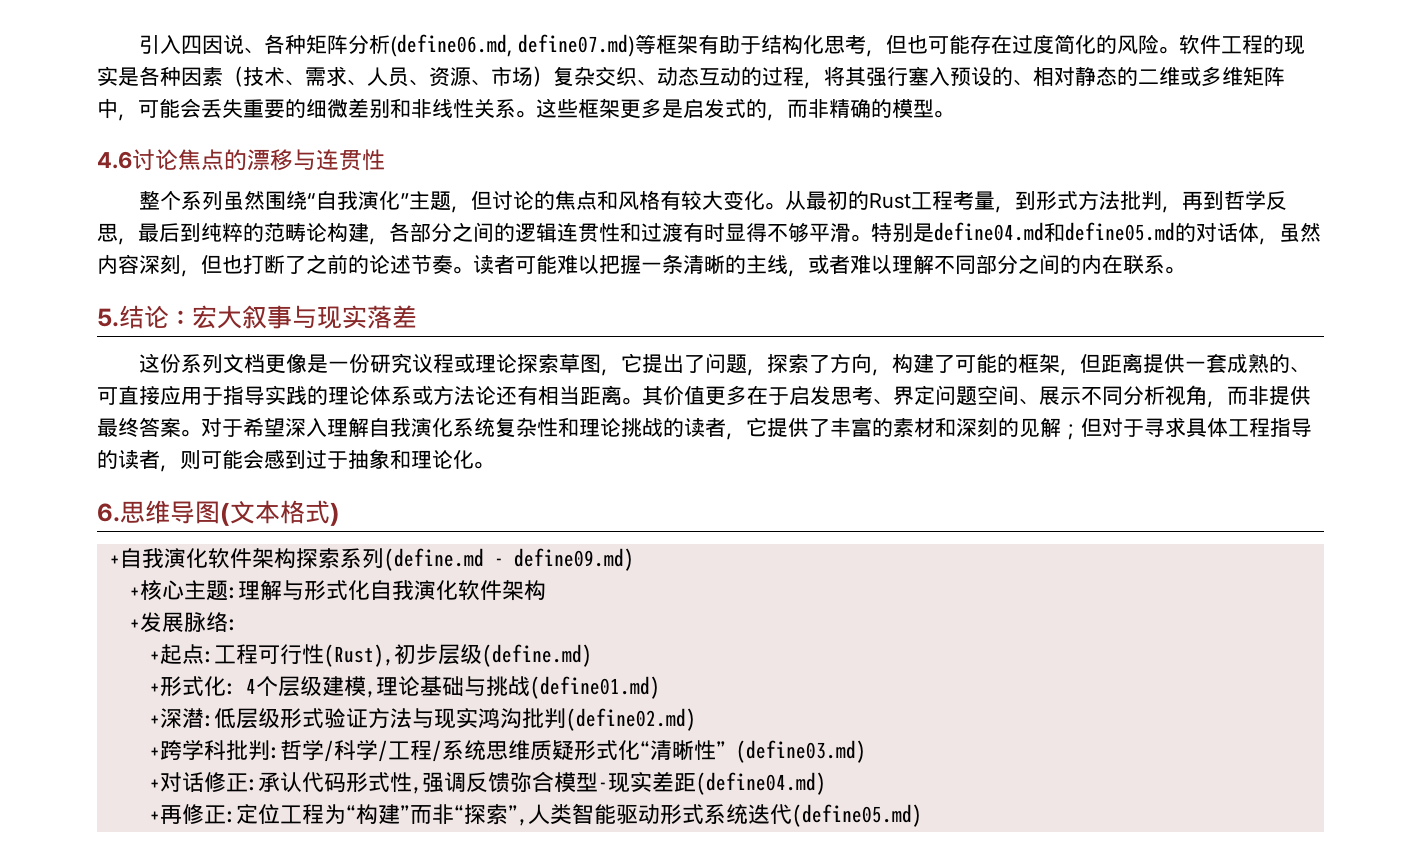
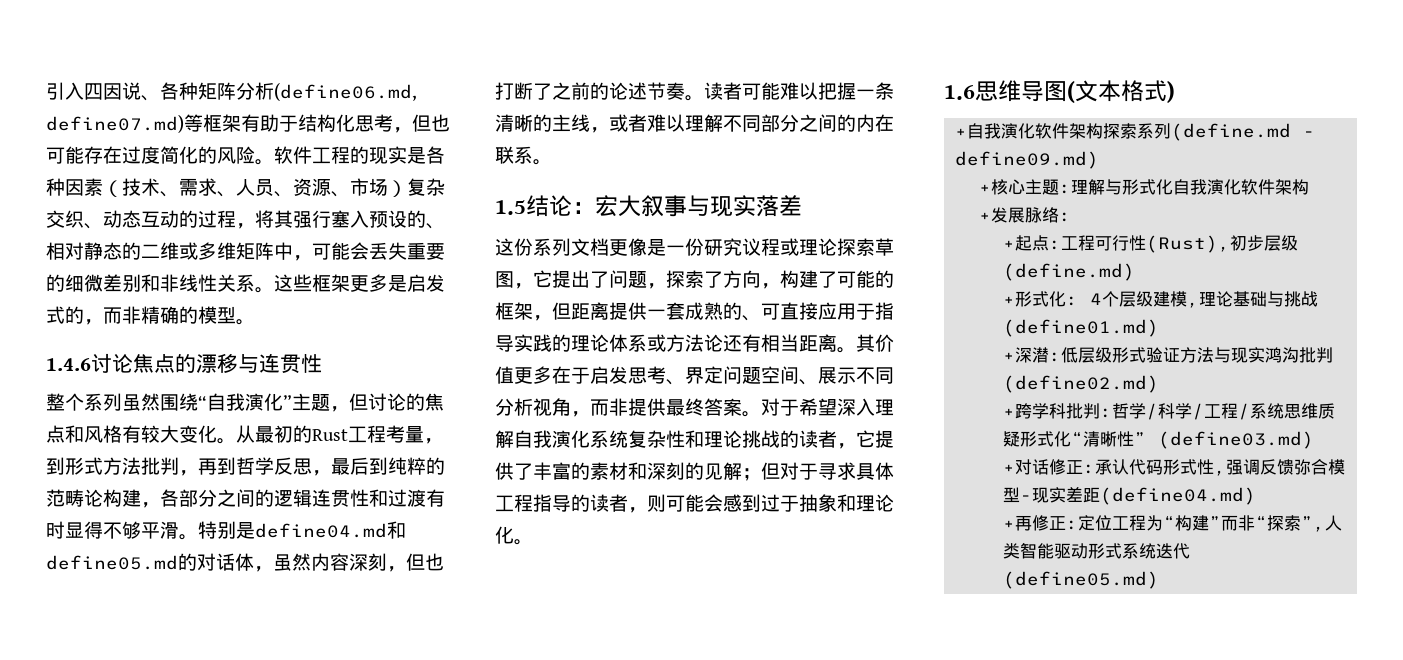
- 4.6讨论焦点的漂移与连贯性
+ 1.4.6讨论焦点的漂移与连贯性
- 5.结论：宏大叙事与现实落差
+ 1.5结论：宏大叙事与现实落差
- 6.思维导图(文本格式)
+ 1.6思维导图(文本格式)

